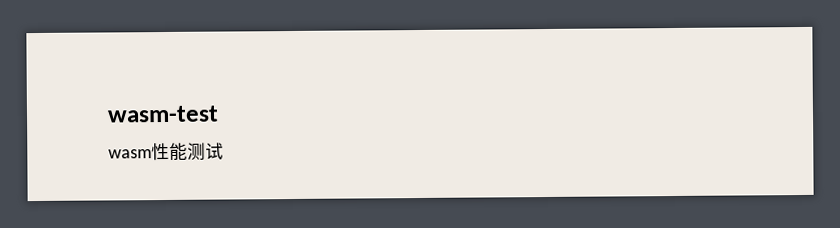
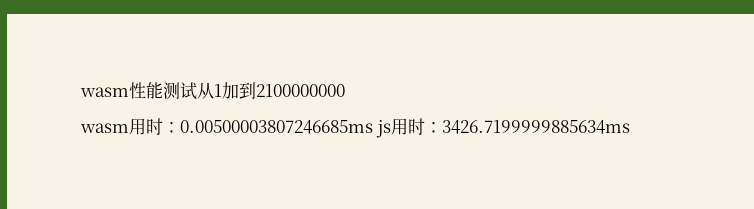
- wasm-test
- wasm性能测试
+ wasm性能测试从1加到2100000000
+ wasm用时：0.00500003807246685ms js用时：3426.7199999885634ms

